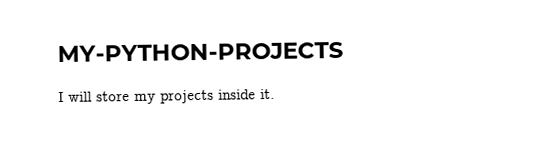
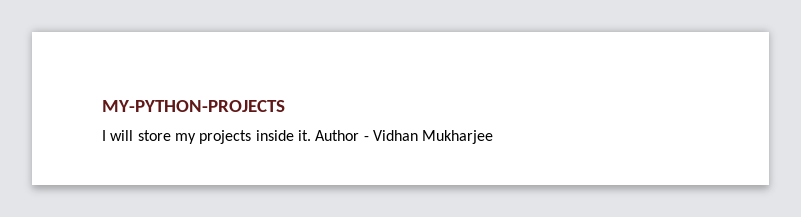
+ Author - Vidhan Mukharjee

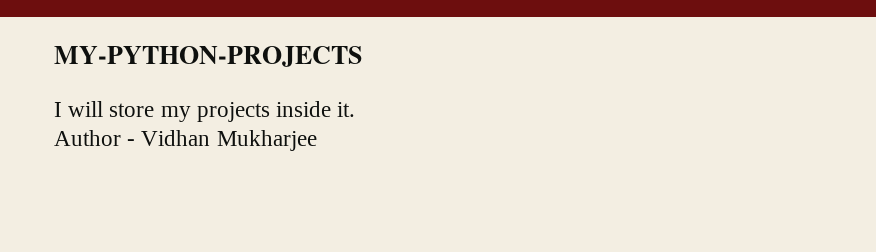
- I will store my projects inside it. Author - Vidhan Mukharjee
+ I will store my projects inside it.
+ Author - Vidhan Mukharjee

